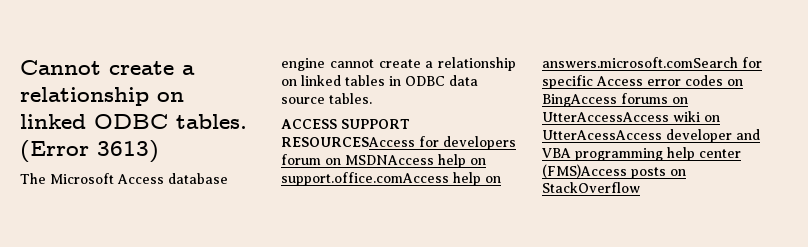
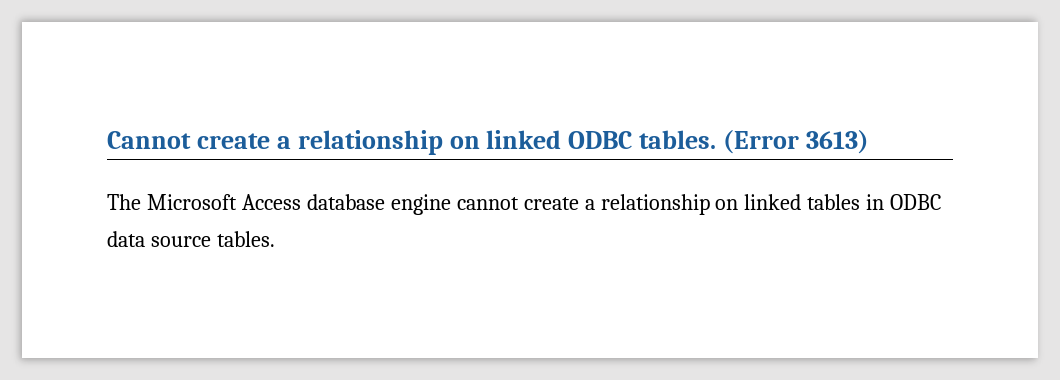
- ACCESS SUPPORT RESOURCESAccess for developers forum on MSDNAccess help on support.office.comAccess help on answers.microsoft.comSearch for specific Access error codes on BingAccess forums on UtterAccessAccess wiki on UtterAcessAccess developer and VBA programming help center (FMS)Access posts on StackOverflow

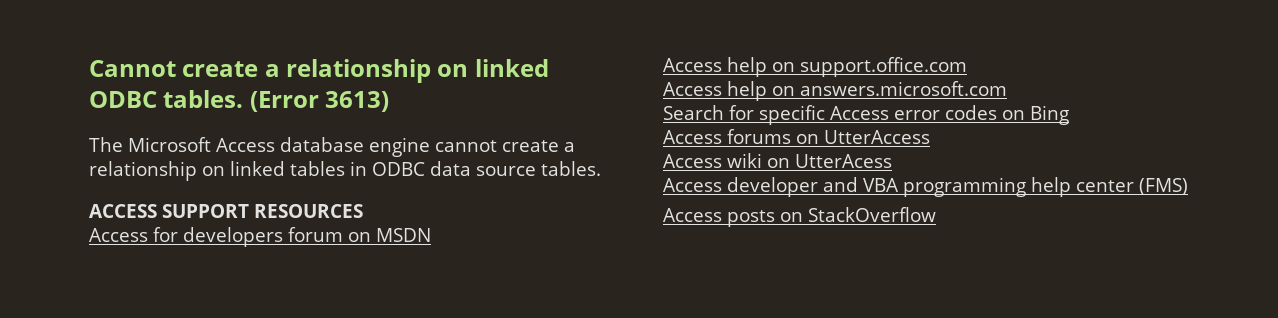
+ ACCESS SUPPORT RESOURCES
+ Access for developers forum on MSDN
+ Access help on support.office.com
+ Access help on answers.microsoft.com
+ Search for specific Access error codes on Bing
+ Access forums on UtterAccess
+ Access wiki on UtterAcess
+ Access developer and VBA programming help center (FMS)
+ Access posts on StackOverflow

